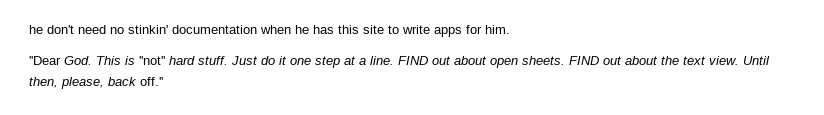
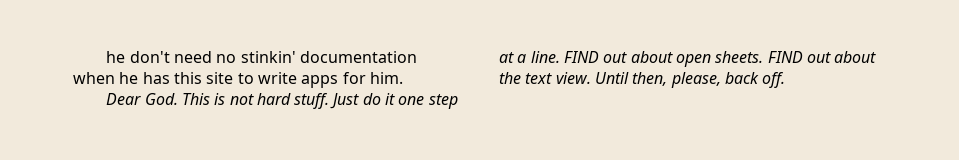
- ''Dear God. This is ''not'' hard stuff.
+ Dear God. This is not hard stuff.
- Until then, please, back off.''
+ Until then, please, back off.

